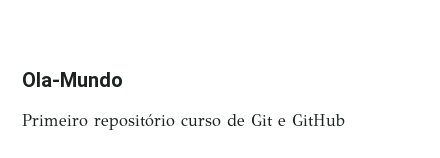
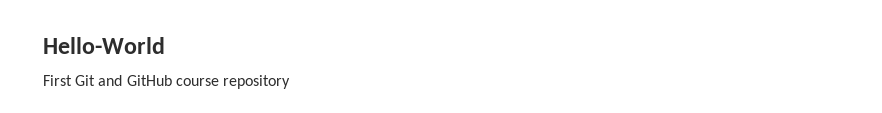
- Ola-Mundo
- Primeiro repositório curso de Git e GitHub
+ Hello-World
+ First Git and GitHub course repository

